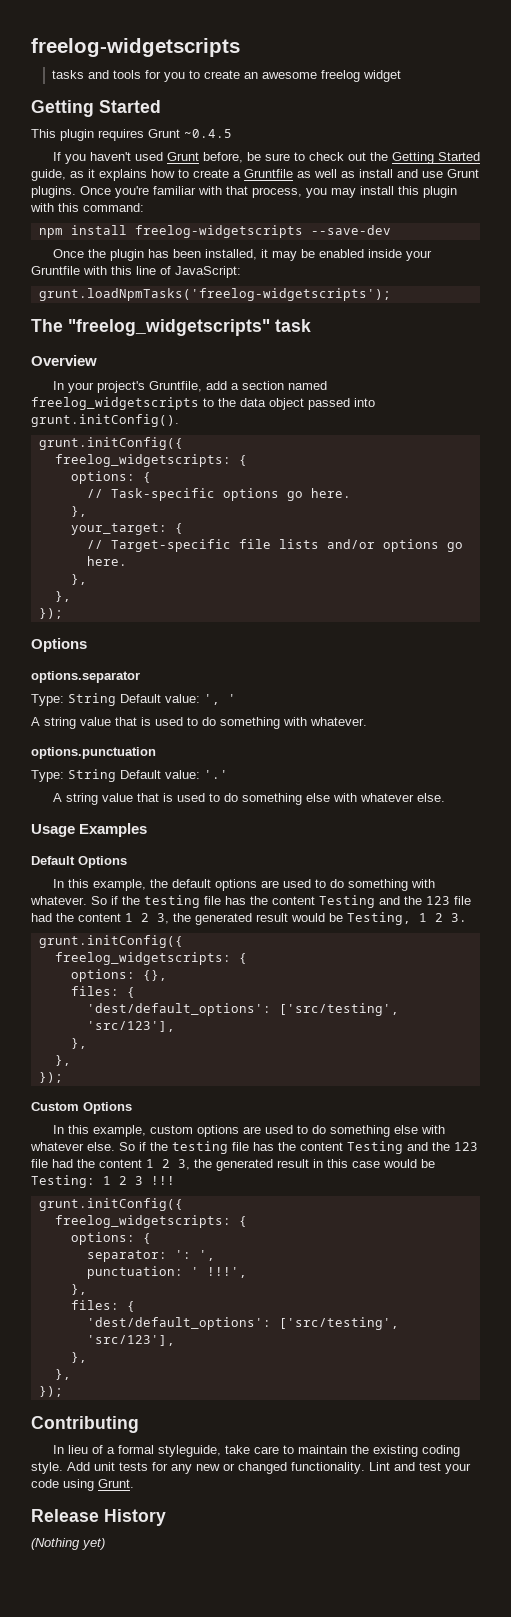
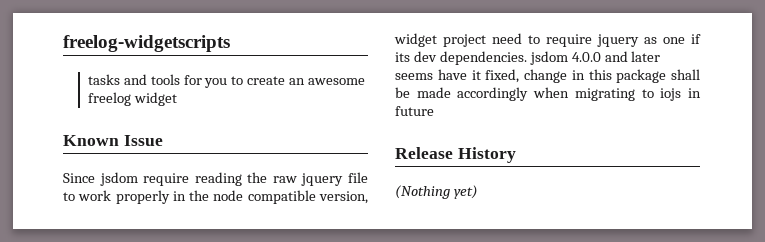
  tasks and tools for you to create an awesome freelog widget
- Getting Started
- This plugin requires Grunt ~0.4.5
- If you haven't used Grunt before, be sure to check out the Getting Started guide, as it explains how to create a Gruntfile as well as install and use Grunt plugins. Once you're familiar with that process, you may install this plugin with this command:
- npm install freelog-widgetscripts --save-dev
- Once the plugin has been installed, it may be enabled inside your Gruntfile with this line of JavaScript:
- grunt.loadNpmTasks('freelog-widgetscripts');
- The "freelog_widgetscripts" task
- Overview
- In your project's Gruntfile, add a section named freelog_widgetscripts to the data object passed into grunt.initConfig().
- grunt.initConfig({
- freelog_widgetscripts: {
- options: {
- // Task-specific options go here.
- },
- your_target: {
- // Target-specific file lists and/or options go here.
- },
- },
- });
- Options
- options.separator
- Type: String Default value: ', '
- A string value that is used to do something with whatever.
- options.punctuation
- Type: String Default value: '.'
- A string value that is used to do something else with whatever else.
- Usage Examples
- Default Options
- In this example, the default options are used to do something with whatever. So if the testing file has the content Testing and the 123 file had the content 1 2 3, the generated result would be Testing, 1 2 3.
- grunt.initConfig({
- freelog_widgetscripts: {
- options: {},
- files: {
- 'dest/default_options': ['src/testing', 'src/123'],
- },
- },
- });
- Custom Options
- In this example, custom options are used to do something else with whatever else. So if the testing file has the content Testing and the 123 file had the content 1 2 3, the generated result in this case would be Testing: 1 2 3 !!!
- grunt.initConfig({
- freelog_widgetscripts: {
- options: {
- separator: ': ',
- punctuation: ' !!!',
- },
- files: {
- 'dest/default_options': ['src/testing', 'src/123'],
- },
- },
- });
- Contributing
- In lieu of a formal styleguide, take care to maintain the existing coding style. Add unit tests for any new or changed functionality. Lint and test your code using Grunt.
+ Known Issue
+ Since jsdom require reading the raw jquery file to work properly in the node compatible version, widget project need to require jquery as one if its dev dependencies. jsdom 4.0.0 and later seems have it fixed, change in this package shall be made accordingly when migrating to iojs in future

